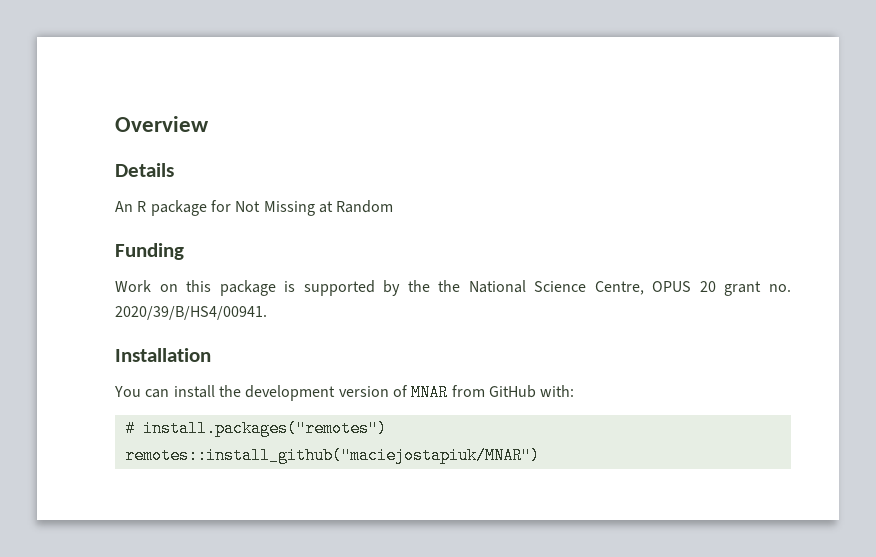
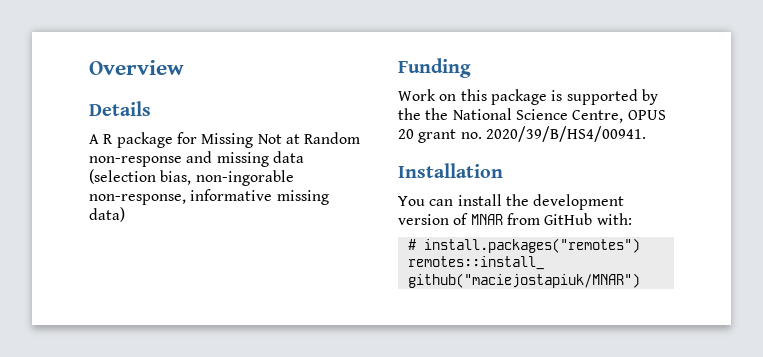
- An R package for Not Missing at Random
+ A R package for Missing Not at Random non-response and missing data (selection bias, non-ingorable non-response, informative missing data)

